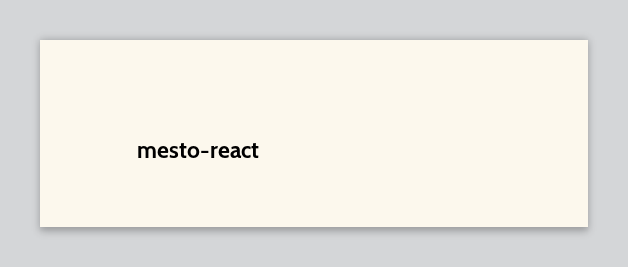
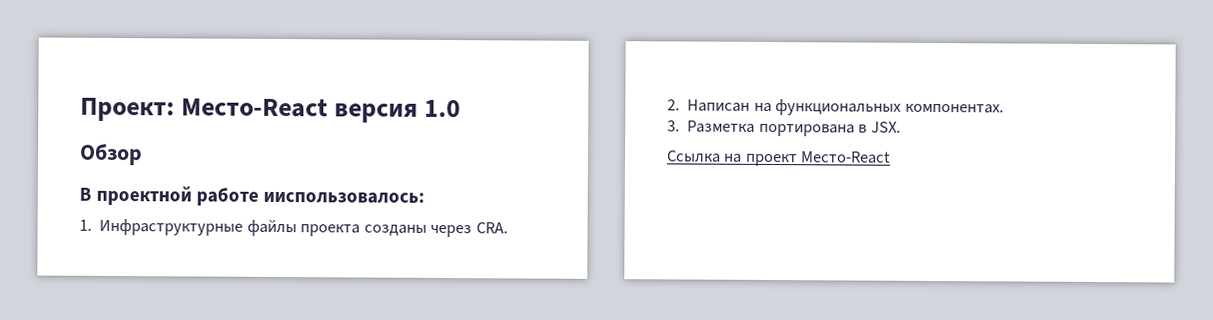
- mesto-react
+ Проект: Место-React версия 1.0
+ Обзор
+ В проектной работе ииспользовалось:
+ 1. Инфраструктурные файлы проекта созданы через CRA.
+ 2. Написан на функциональных компонентах.
+ 3. Разметка портирована в JSX.
+ Ссылка на проект Место-React

